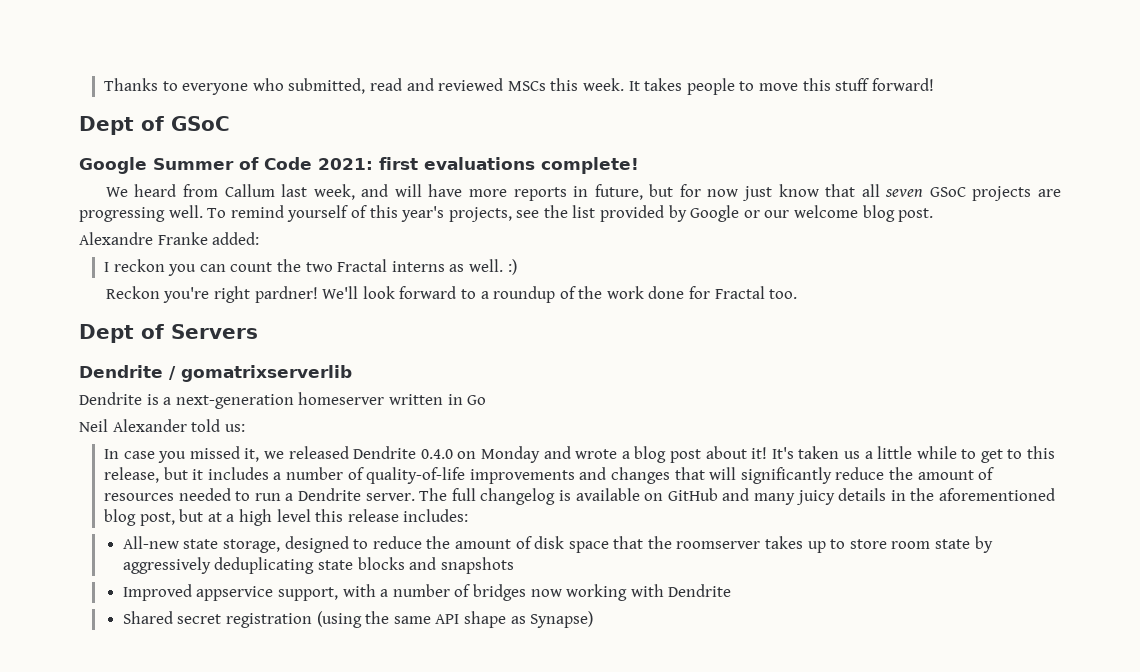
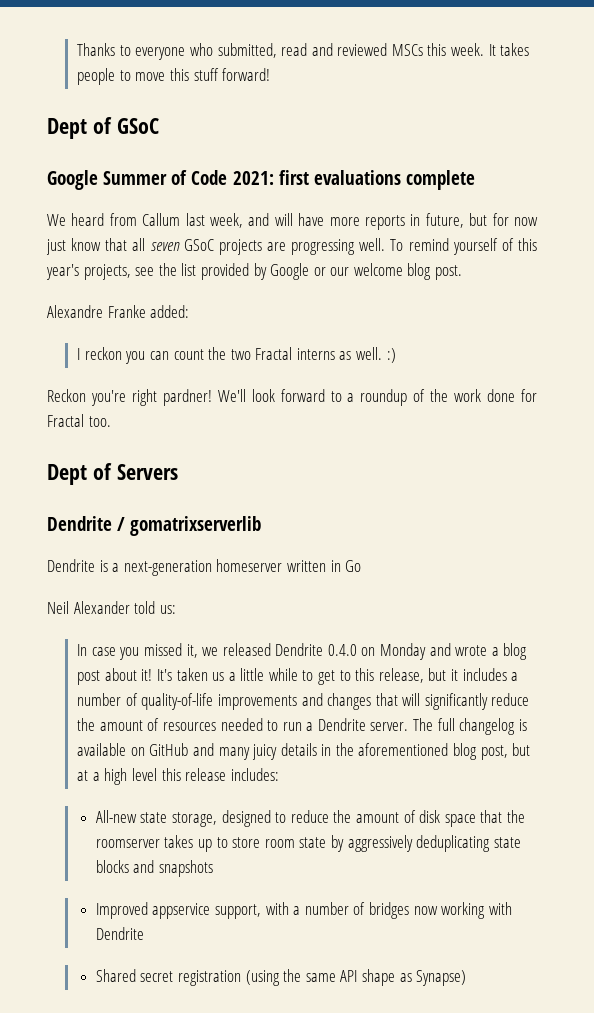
- Google Summer of Code 2021: first evaluations complete!
+ Google Summer of Code 2021: first evaluations complete

